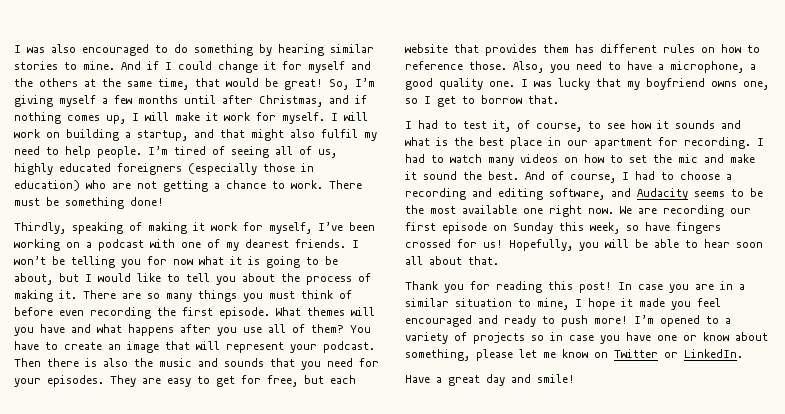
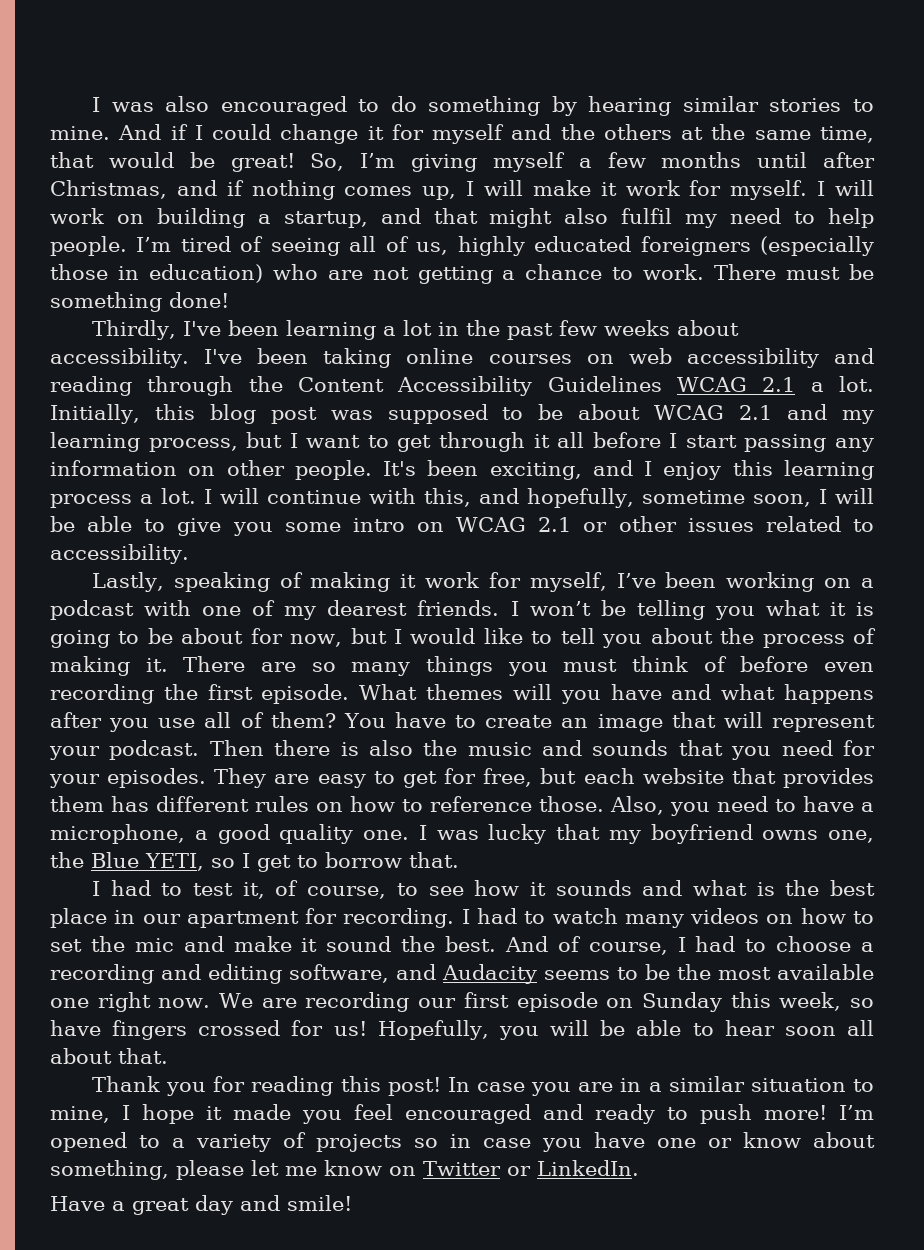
- Thirdly, speaking of making it work for myself, I’ve been working on a podcast with one of my dearest friends.
+ Thirdly, I've been learning a lot in the past few weeks about accessibility. I've been taking online courses on web accessibility and reading through the Content Accessibility Guidelines WCAG 2.1 a lot. Initially, this blog post was supposed to be about WCAG 2.1 and my learning process, but I want to get through it all before I start passing any information on other people. It's been exciting, and I enjoy this learning process a lot. I will continue with this, and hopefully, sometime soon, I will be able to give you some intro on WCAG 2.1 or other issues related to accessibility.
+ Lastly, speaking of making it work for myself, I’ve been working on a podcast with one of my dearest friends.
- I won’t be telling you for now what it is going to be about, but I would like to tell you about the process of making it.
+ I won’t be telling you what it is going to be about for now, but I would like to tell you about the process of making it.
- I was lucky that my boyfriend owns one, so I get to borrow that.
+ I was lucky that my boyfriend owns one, the Blue YETI, so I get to borrow that.

